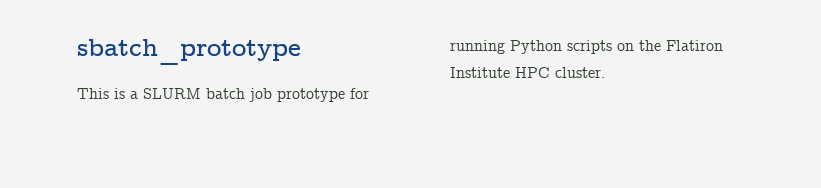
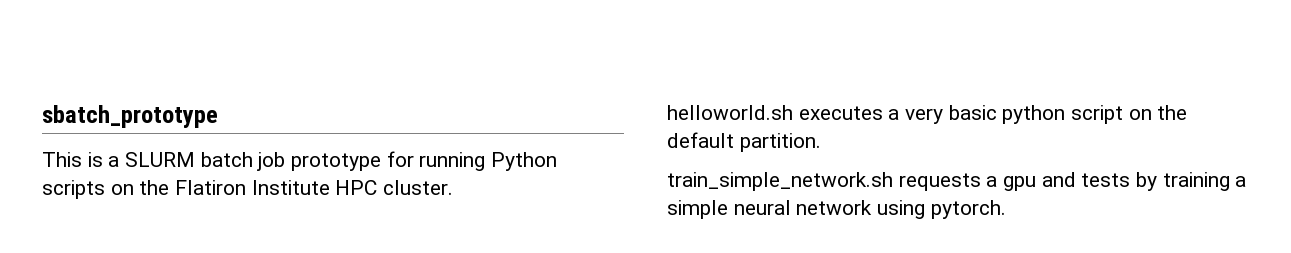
+ helloworld.sh executes a very basic python script on the default partition.
+ train_simple_network.sh requests a gpu and tests by training a simple neural network using pytorch.

